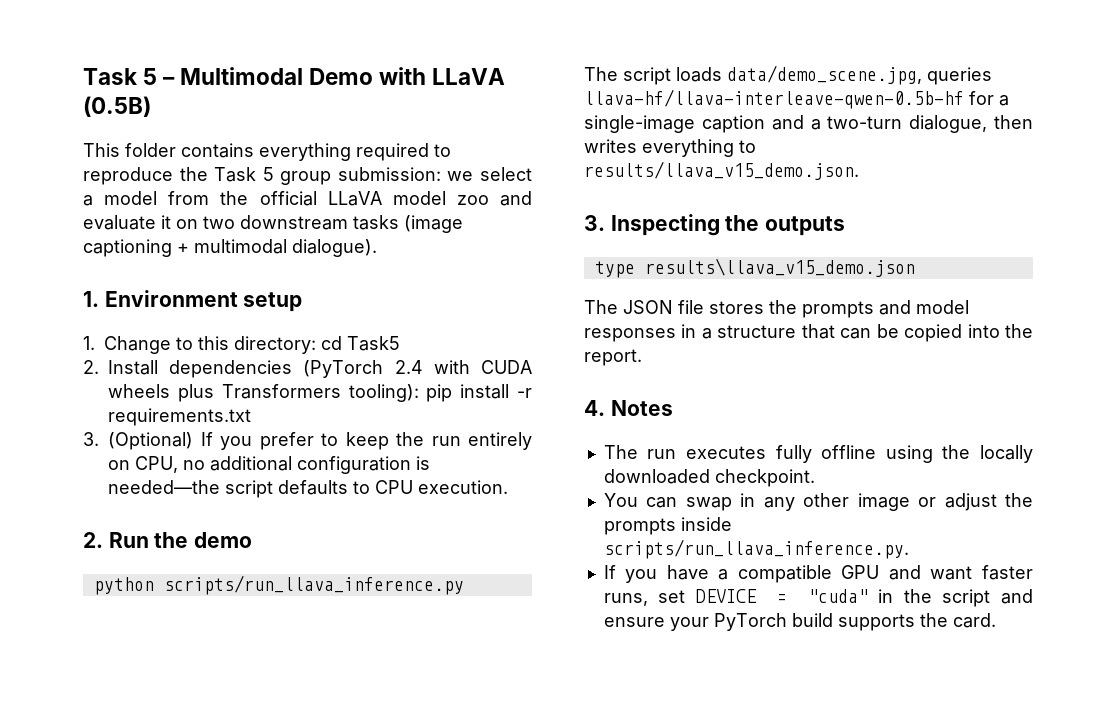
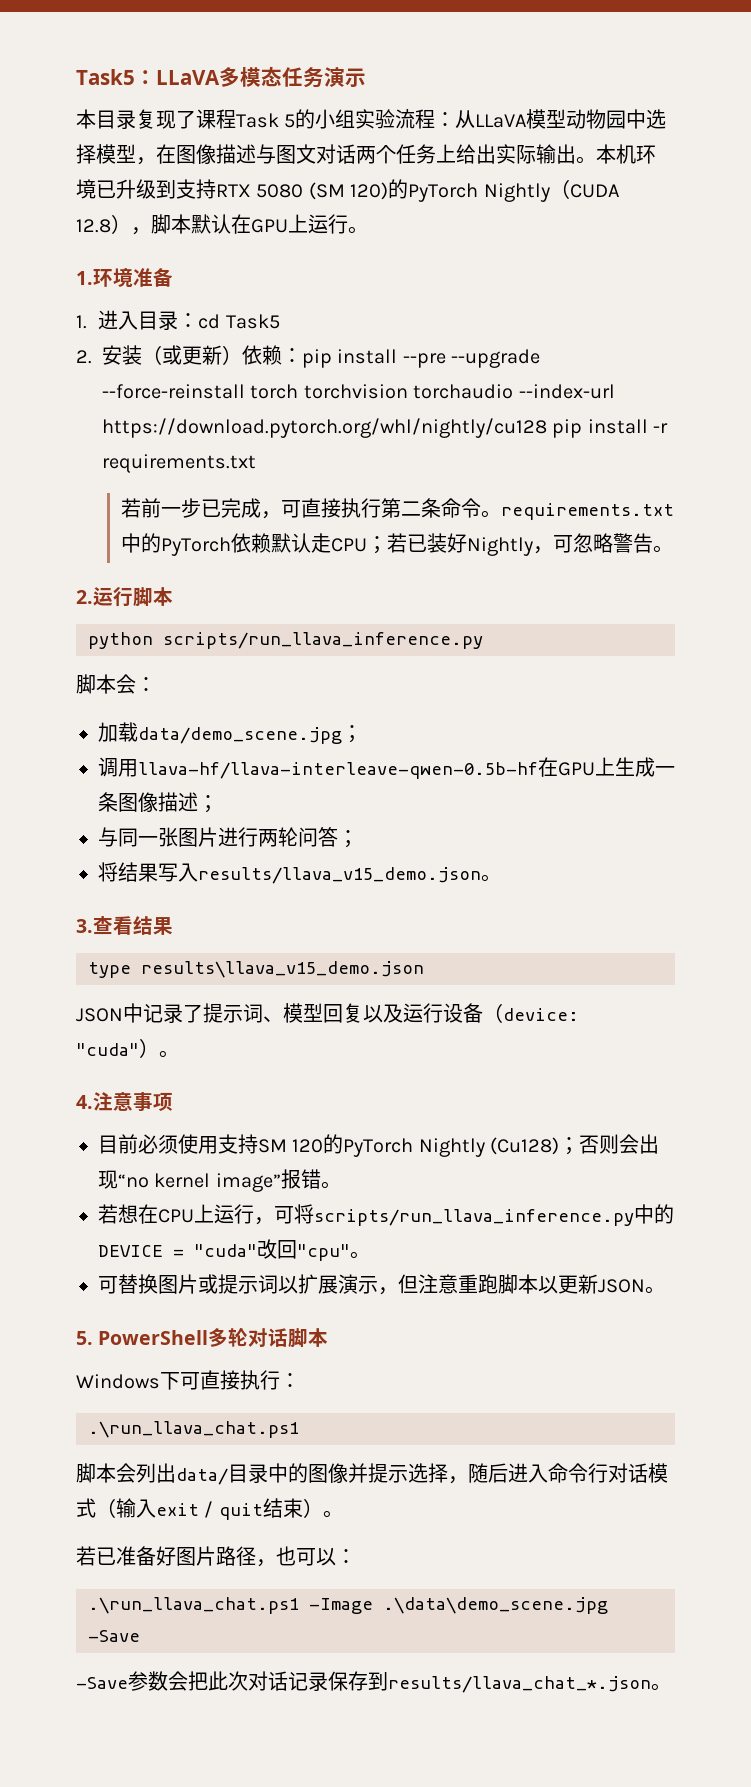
- Task 5 – Multimodal Demo with LLaVA (0.5B)
- This folder contains everything required to reproduce the Task 5 group submission: we select a model from the official LLaVA model zoo and evaluate it on two downstream tasks (image captioning + multimodal dialogue).
- 1. Environment setup
- 1. Change to this directory: cd Task5
+ Task5：LLaVA多模态任务演示
+ 本目录复现了课程Task 5的小组实验流程：从LLaVA模型动物园中选择模型，在图像描述与图文对话两个任务上给出实际输出。本机环境已升级到支持RTX 5080 (SM 120)的PyTorch Nightly（CUDA 12.8），脚本默认在GPU上运行。
+ 1.环境准备
+ 1.进入目录：cd Task5
- 2. Install dependencies (PyTorch 2.4 with CUDA wheels plus Transformers tooling): pip install -r requirements.txt
- 3. (Optional) If you prefer to keep the run entirely on CPU, no additional configuration is needed—the script defaults to CPU execution.
- 2. Run the demo
+ 2.安装（或更新）依赖：pip install --pre --upgrade --force-reinstall torch torchvision torchaudio --index-url https://download.pytorch.org/whl/nightly/cu128 pip install -r requirements.txt
+ 若前一步已完成，可直接执行第二条命令。requirements.txt中的PyTorch依赖默认走CPU；若已装好Nightly，可忽略警告。
+ 2.运行脚本
  python scripts/run_llava_inference.py
- The script loads data/demo_scene.jpg, queries llava-hf/llava-interleave-qwen-0.5b-hf for a single-image caption and a two-turn dialogue, then writes everything to results/llava_v15_demo.json.
- 3. Inspecting the outputs
+ 脚本会：
+ 加载data/demo_scene.jpg；
+ 调用llava-hf/llava-interleave-qwen-0.5b-hf在GPU上生成一条图像描述；
+ 与同一张图片进行两轮问答；
+ 将结果写入results/llava_v15_demo.json。
+ 3.查看结果
  type results\llava_v15_demo.json
- The JSON file stores the prompts and model responses in a structure that can be copied into the report.
- 4. Notes
- The run executes fully offline using the locally downloaded checkpoint.
- You can swap in any other image or adjust the prompts inside scripts/run_llava_inference.py.
- If you have a compatible GPU and want faster runs, set DEVICE = "cuda" in the script and ensure your PyTorch build supports the card.
+ JSON中记录了提示词、模型回复以及运行设备（device: "cuda"）。
+ 4.注意事项
+ 目前必须使用支持SM 120的PyTorch Nightly (Cu128)；否则会出现“no kernel image”报错。
+ 若想在CPU上运行，可将scripts/run_llava_inference.py中的DEVICE = "cuda"改回"cpu"。
+ 可替换图片或提示词以扩展演示，但注意重跑脚本以更新JSON。
+ 5. PowerShell多轮对话脚本
+ Windows下可直接执行：
+ .\run_llava_chat.ps1
+ 脚本会列出data/目录中的图像并提示选择，随后进入命令行对话模式（输入exit / quit结束）。
+ 若已准备好图片路径，也可以：
+ .\run_llava_chat.ps1 -Image .\data\demo_scene.jpg -Save
+ -Save参数会把此次对话记录保存到results/llava_chat_*.json。

